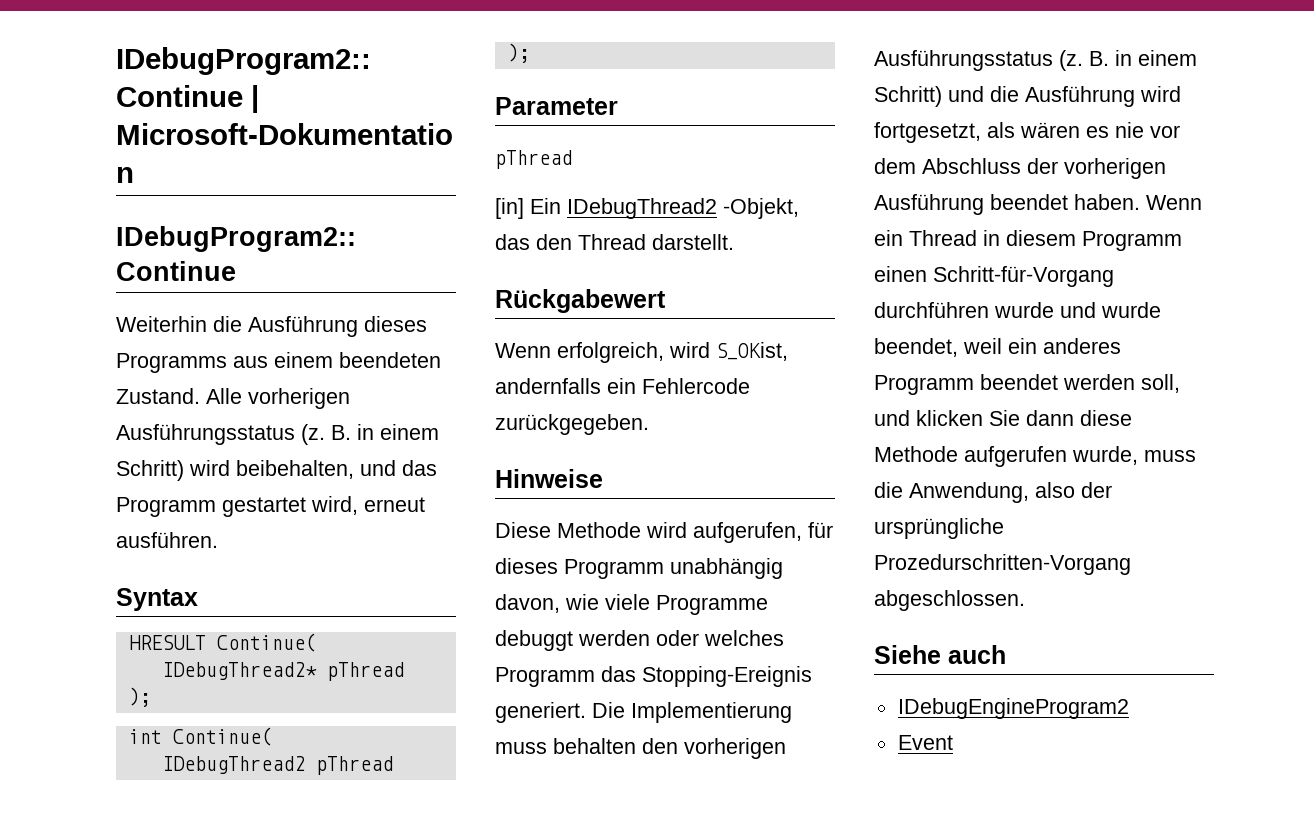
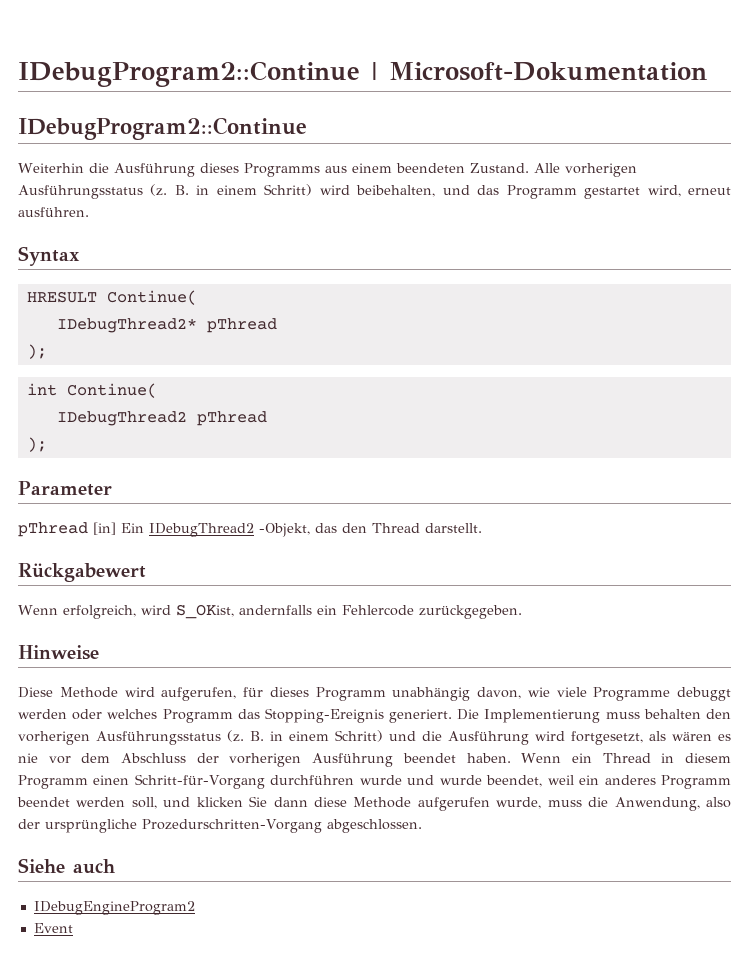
  Parameter
- pThread
- [in] Ein IDebugThread2 -Objekt, das den Thread darstellt.
+ pThread [in] Ein IDebugThread2 -Objekt, das den Thread darstellt.

